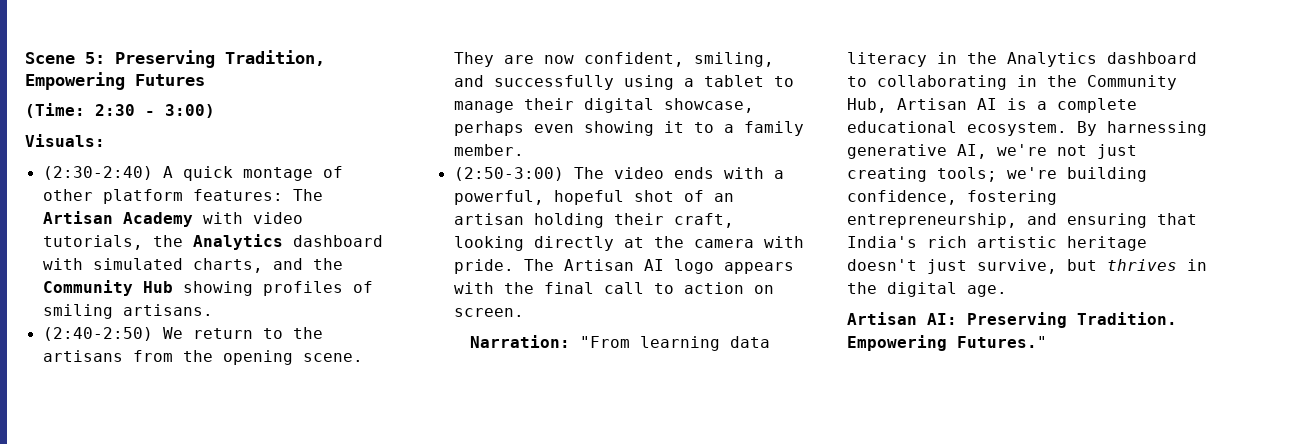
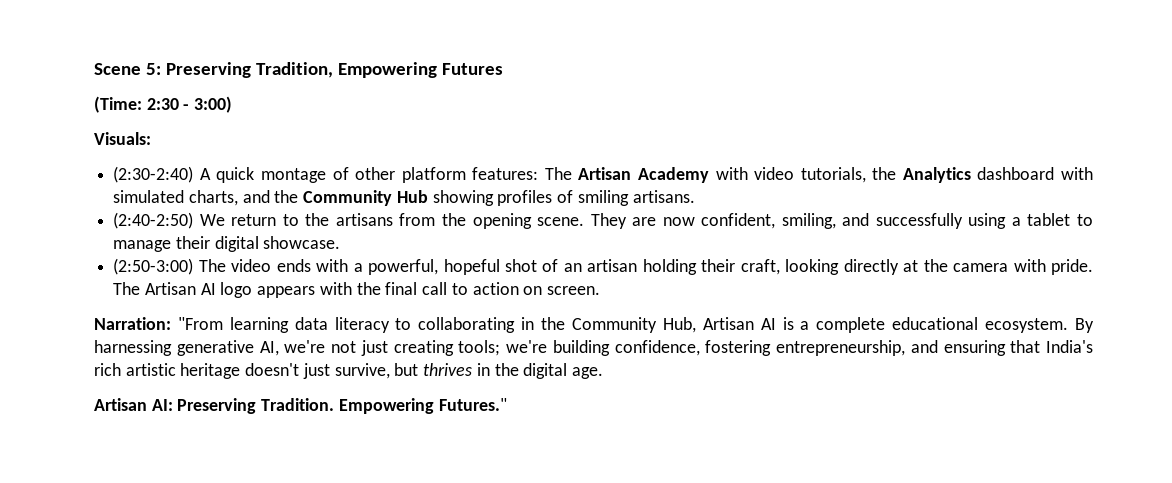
- They are now confident, smiling, and successfully using a tablet to manage their digital showcase, perhaps even showing it to a family member.
+ They are now confident, smiling, and successfully using a tablet to manage their digital showcase.
- Narration: "From learning data literacy in the Analytics dashboard to collaborating in the Community Hub, Artisan AI is a complete educational ecosystem.
+ Narration: "From learning data literacy to collaborating in the Community Hub, Artisan AI is a complete educational ecosystem.

